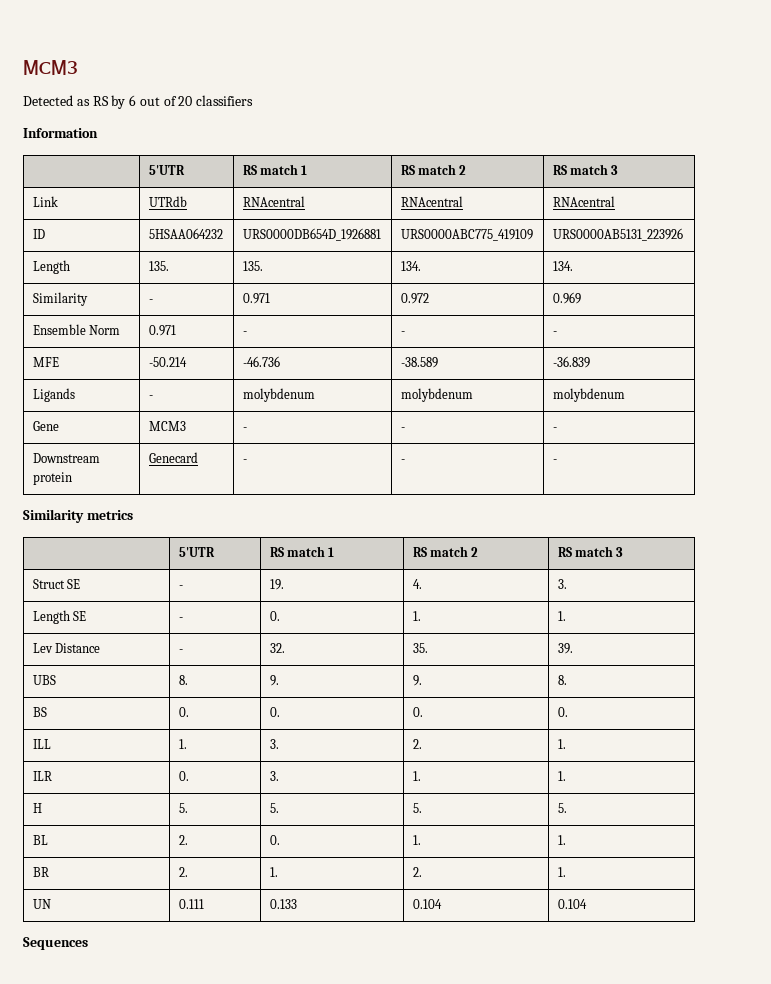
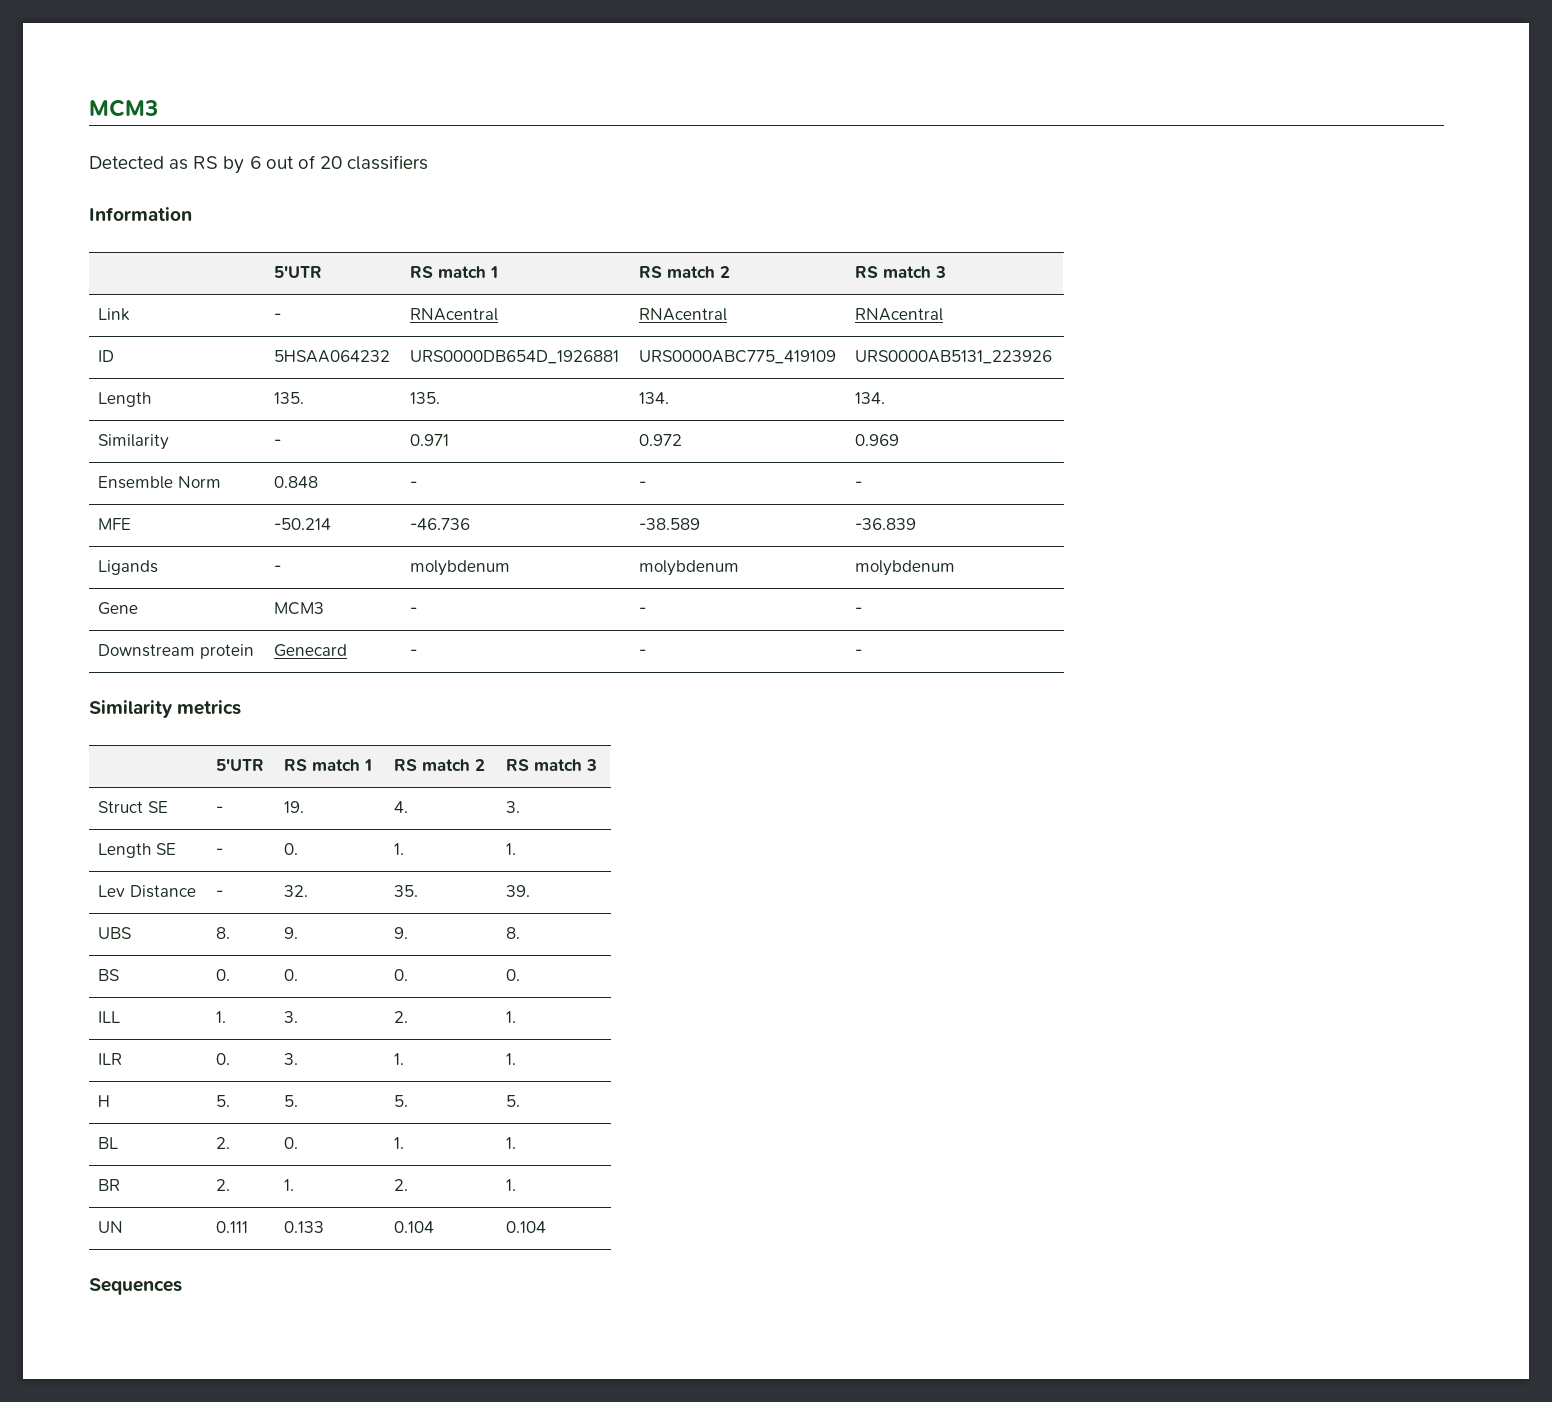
- Link | UTRdb | RNAcentral | RNAcentral | RNAcentral
+ Link | - | RNAcentral | RNAcentral | RNAcentral
- Ensemble Norm | 0.971 | - | - | -
+ Ensemble Norm | 0.848 | - | - | -

